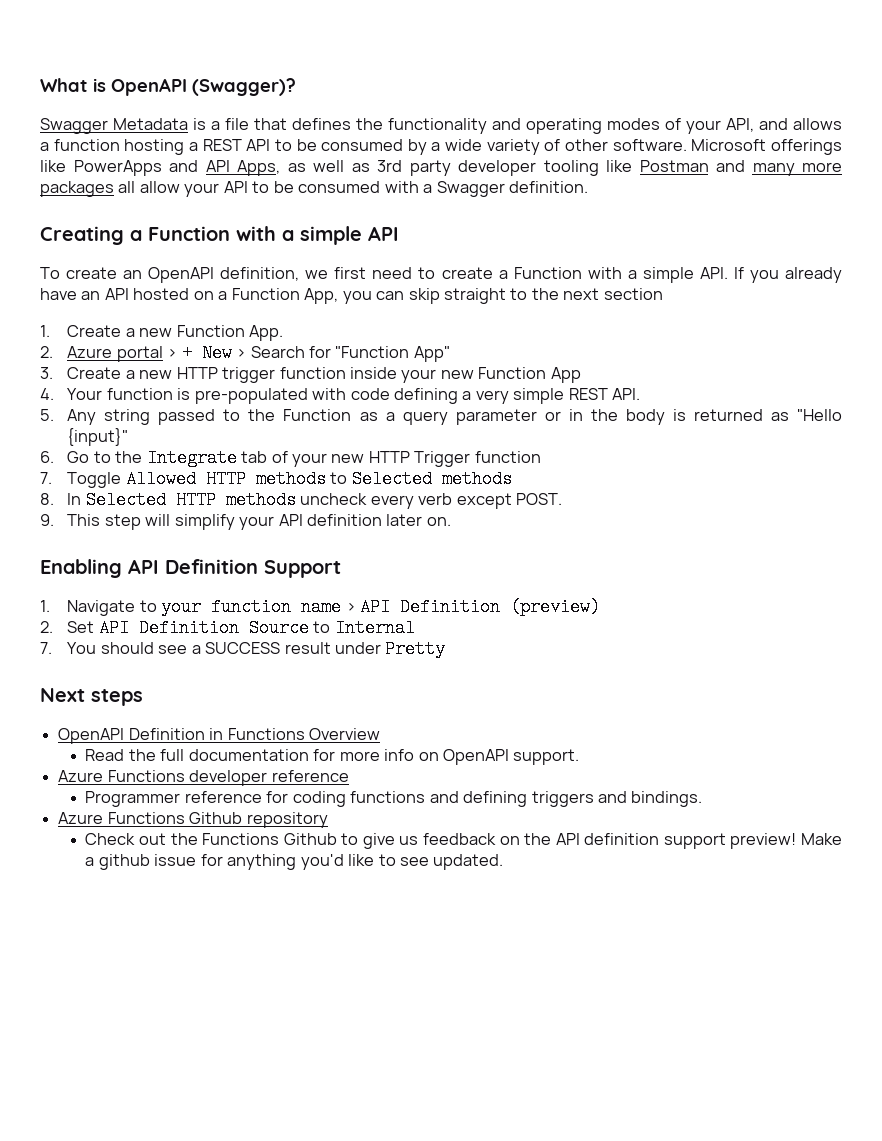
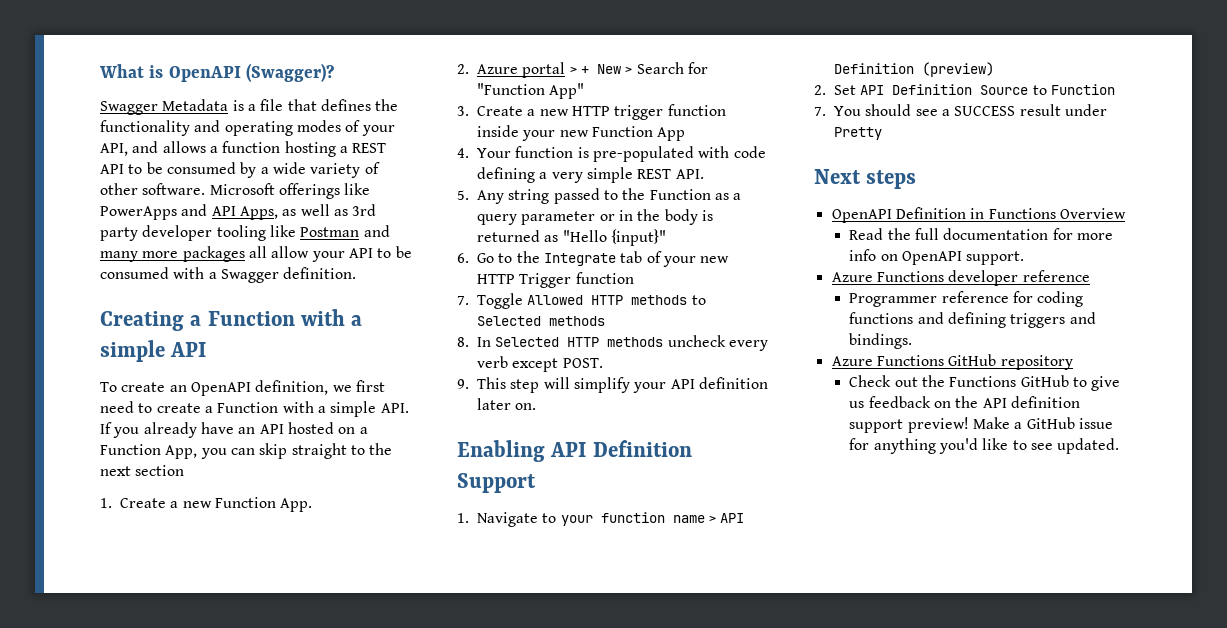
- 2. Set API Definition Source to Internal
+ 2. Set API Definition Source to Function
- Azure Functions Github repository
+ Azure Functions GitHub repository
- Check out the Functions Github to give us feedback on the API definition support preview!
+ Check out the Functions GitHub to give us feedback on the API definition support preview!
- Make a github issue for anything you'd like to see updated.
+ Make a GitHub issue for anything you'd like to see updated.

